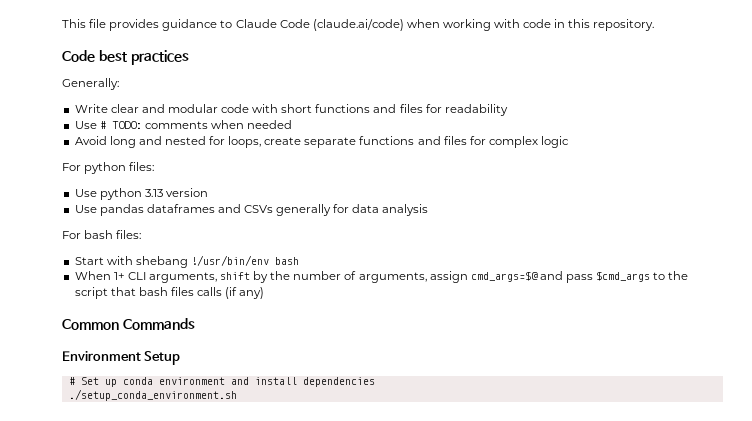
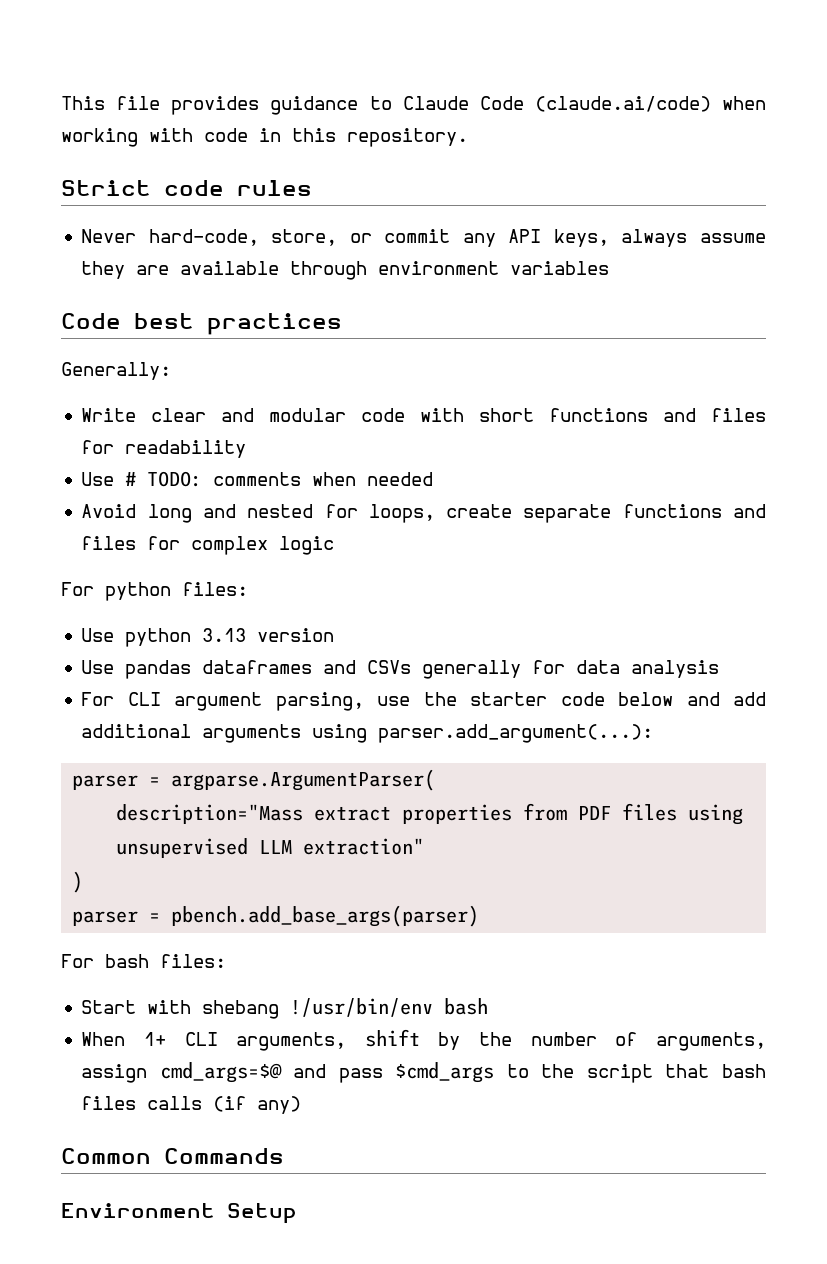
+ Strict code rules
+ Never hard-code, store, or commit any API keys, always assume they are available through environment variables
+ For CLI argument parsing, use the starter code below and add additional arguments using parser.add_argument(...):
+ parser = argparse.ArgumentParser(
+ description="Mass extract properties from PDF files using unsupervised LLM extraction"
+ )
+ parser = pbench.add_base_args(parser)
- # Set up conda environment and install dependencies
- ./setup_conda_environment.sh

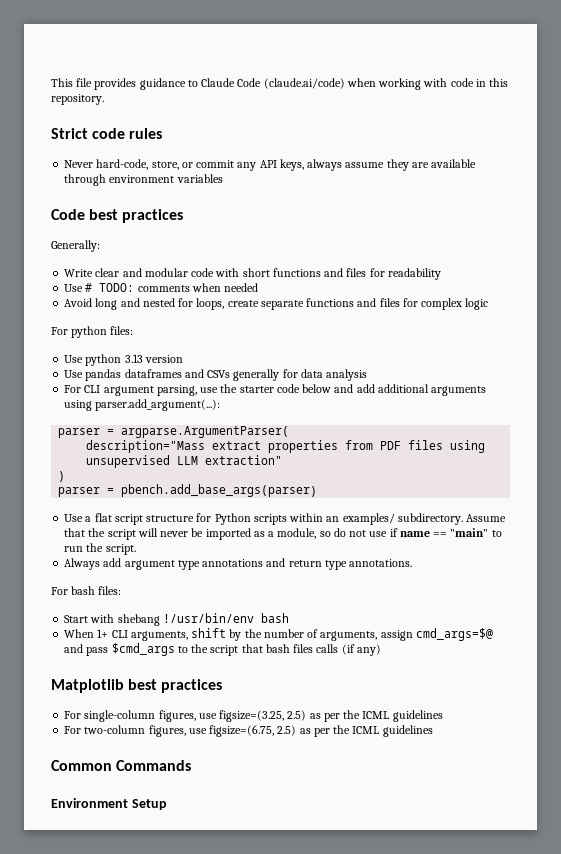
+ Use a flat script structure for Python scripts within an examples/ subdirectory. Assume that the script will never be imported as a module, so do not use if name == "main" to run the script.
+ Always add argument type annotations and return type annotations.
+ Matplotlib best practices
+ For single-column figures, use figsize=(3.25, 2.5) as per the ICML guidelines
+ For two-column figures, use figsize=(6.75, 2.5) as per the ICML guidelines

